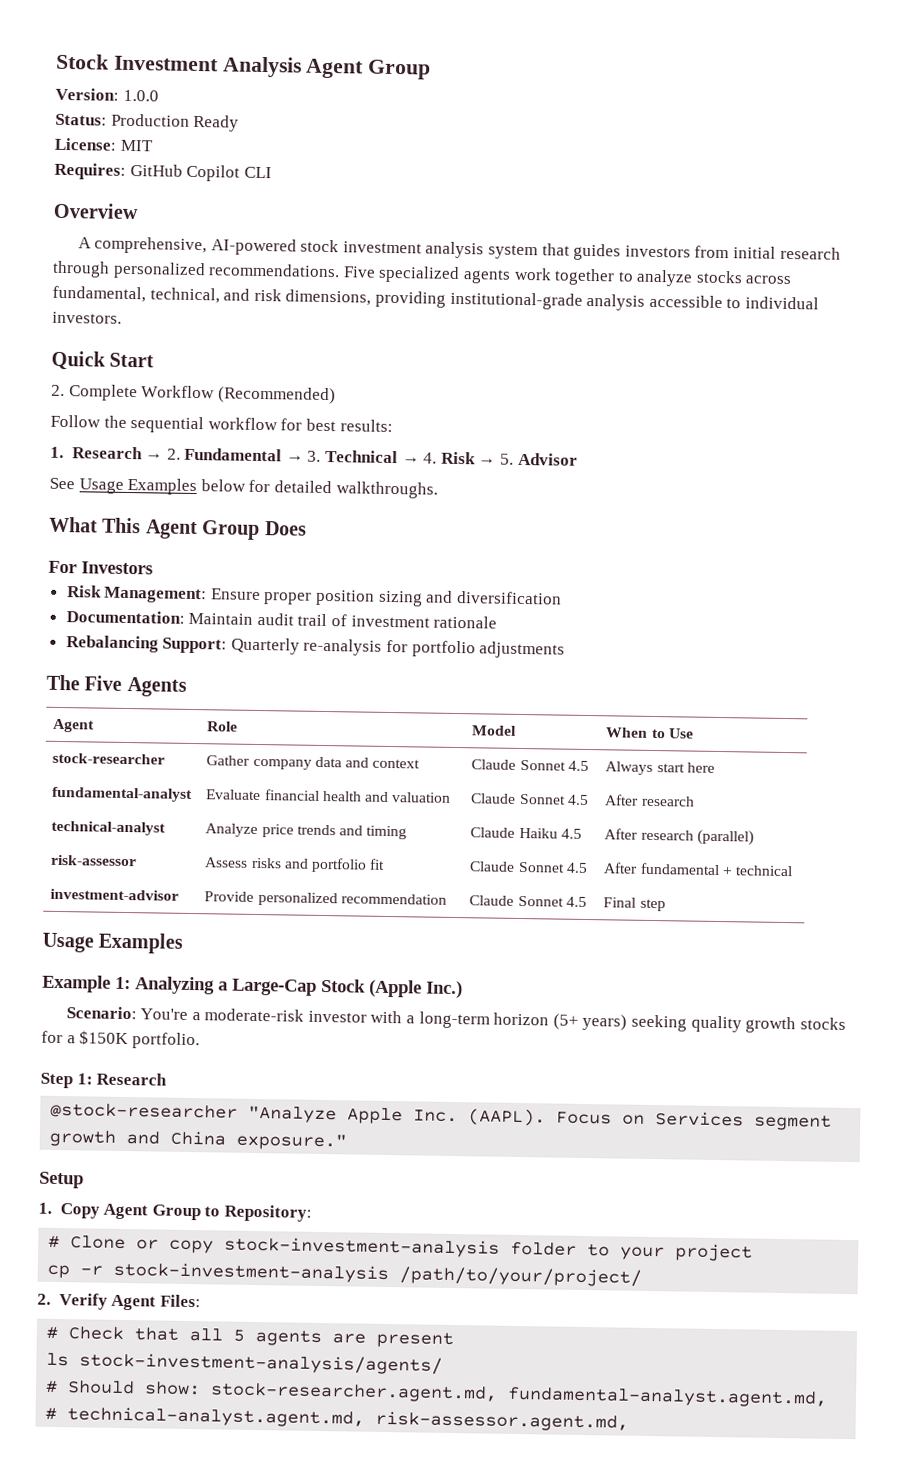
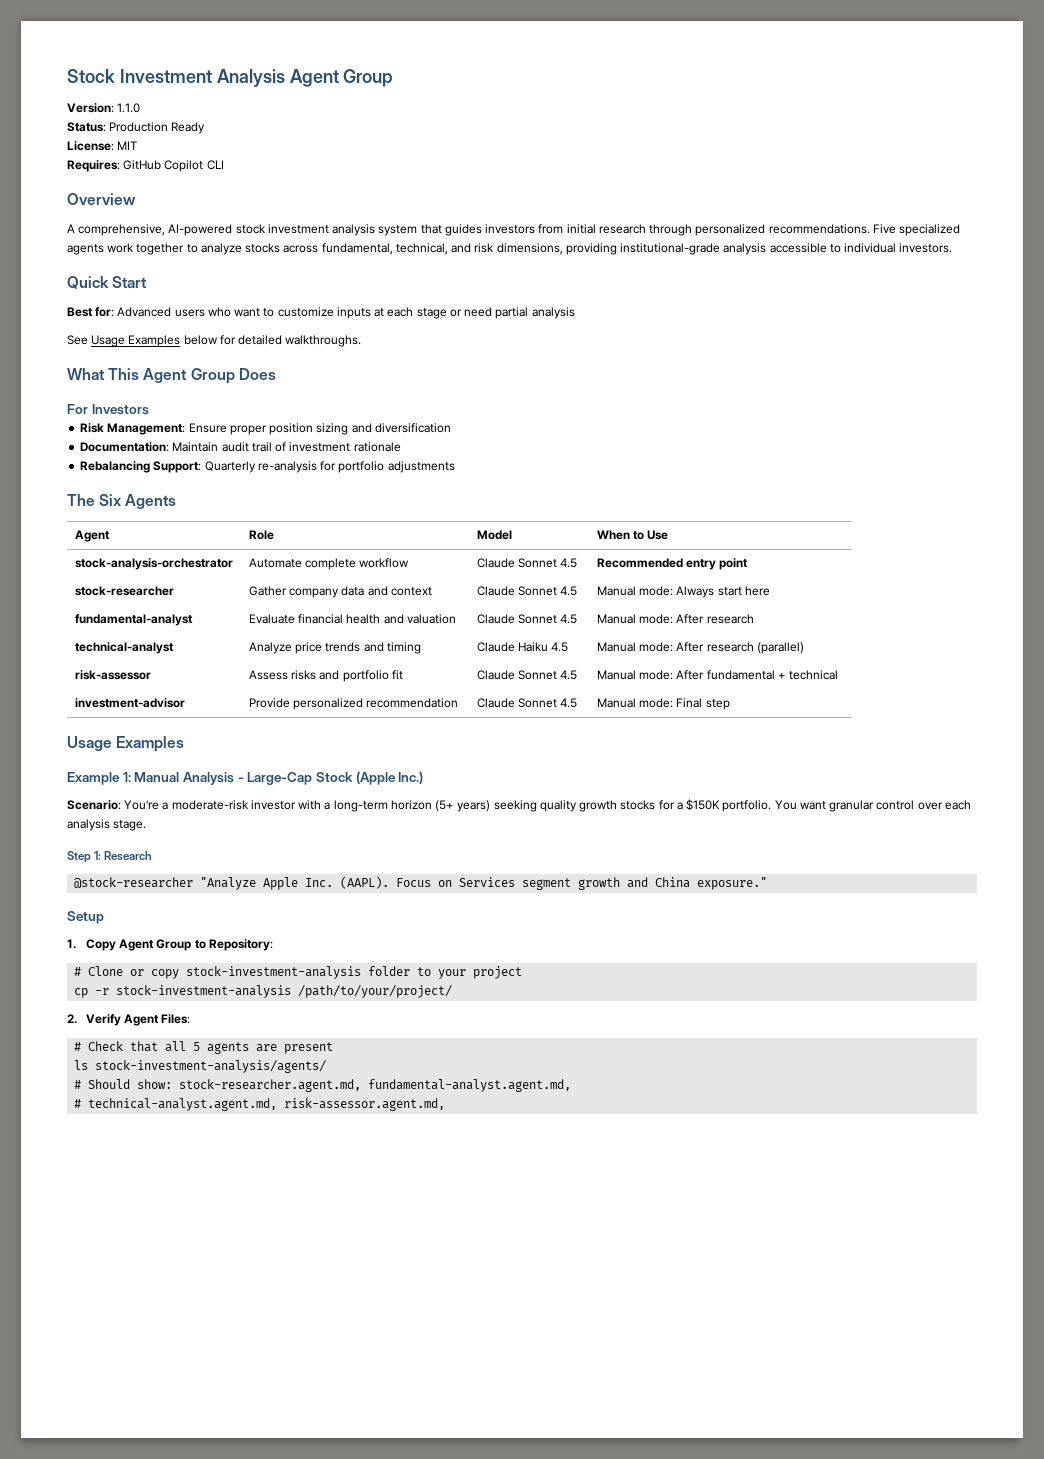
- Version: 1.0.0
+ Version: 1.1.0
- 2. Complete Workflow (Recommended)
- Follow the sequential workflow for best results:
- 1. Research → 2. Fundamental → 3. Technical → 4. Risk → 5. Advisor
+ Best for: Advanced users who want to customize inputs at each stage or need partial analysis
- The Five Agents
+ The Six Agents
+ stock-analysis-orchestrator | Automate complete workflow | Claude Sonnet 4.5 | Recommended entry point
- stock-researcher | Gather company data and context | Claude Sonnet 4.5 | Always start here
+ stock-researcher | Gather company data and context | Claude Sonnet 4.5 | Manual mode: Always start here
- fundamental-analyst | Evaluate financial health and valuation | Claude Sonnet 4.5 | After research
+ fundamental-analyst | Evaluate financial health and valuation | Claude Sonnet 4.5 | Manual mode: After research
- technical-analyst | Analyze price trends and timing | Claude Haiku 4.5 | After research (parallel)
+ technical-analyst | Analyze price trends and timing | Claude Haiku 4.5 | Manual mode: After research (parallel)
- risk-assessor | Assess risks and portfolio fit | Claude Sonnet 4.5 | After fundamental + technical
+ risk-assessor | Assess risks and portfolio fit | Claude Sonnet 4.5 | Manual mode: After fundamental + technical
- investment-advisor | Provide personalized recommendation | Claude Sonnet 4.5 | Final step
+ investment-advisor | Provide personalized recommendation | Claude Sonnet 4.5 | Manual mode: Final step
- Example 1: Analyzing a Large-Cap Stock (Apple Inc.)
+ Example 1: Manual Analysis - Large-Cap Stock (Apple Inc.)
+ You want granular control over each analysis stage.

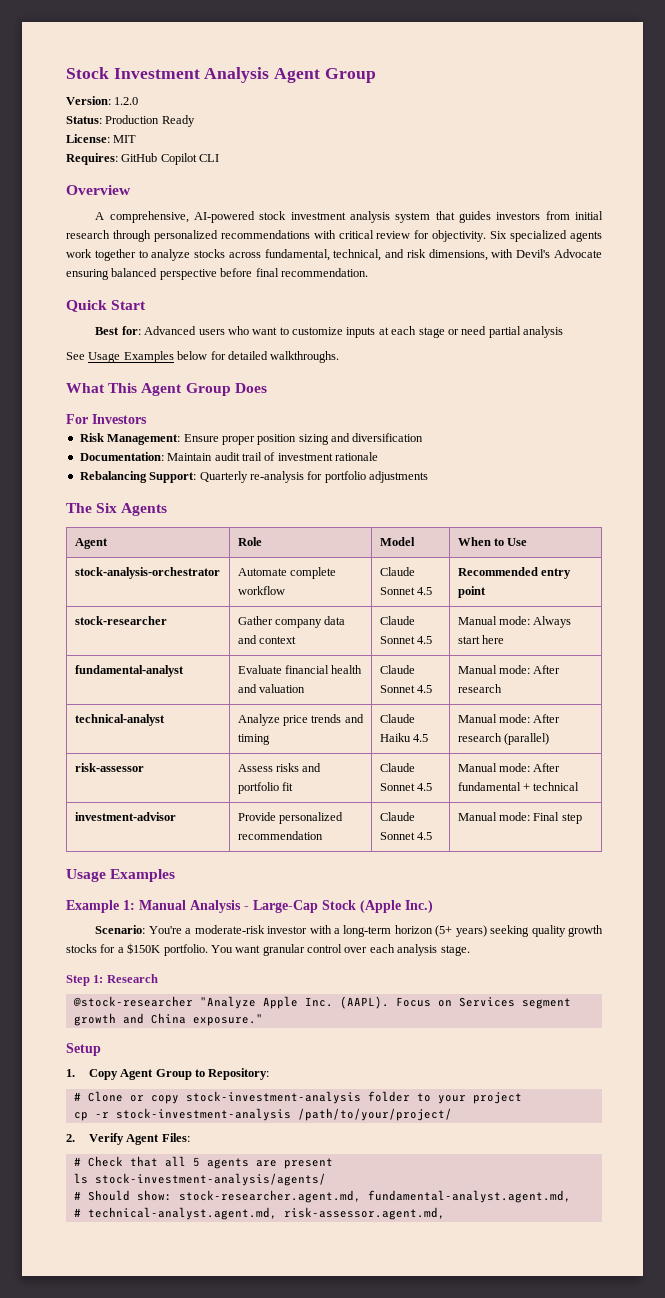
- Version: 1.1.0
+ Version: 1.2.0
- A comprehensive, AI-powered stock investment analysis system that guides investors from initial research through personalized recommendations. Five specialized agents work together to analyze stocks across fundamental, technical, and risk dimensions, providing institutional-grade analysis accessible to individual investors.
+ A comprehensive, AI-powered stock investment analysis system that guides investors from initial research through personalized recommendations with critical review for objectivity. Six specialized agents work together to analyze stocks across fundamental, technical, and risk dimensions, with Devil's Advocate ensuring balanced perspective before final recommendation.

